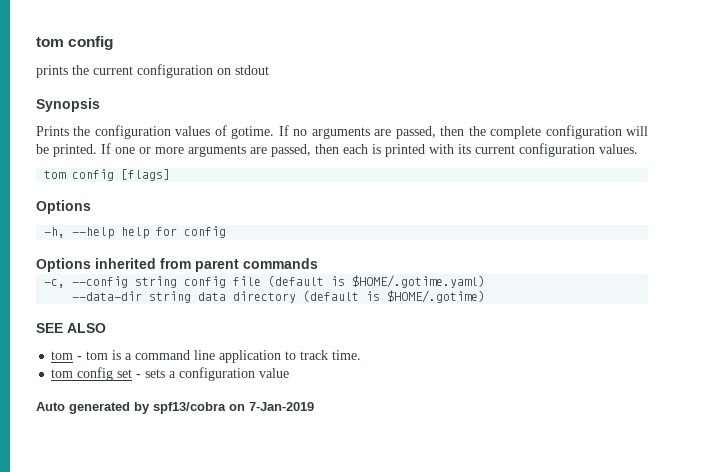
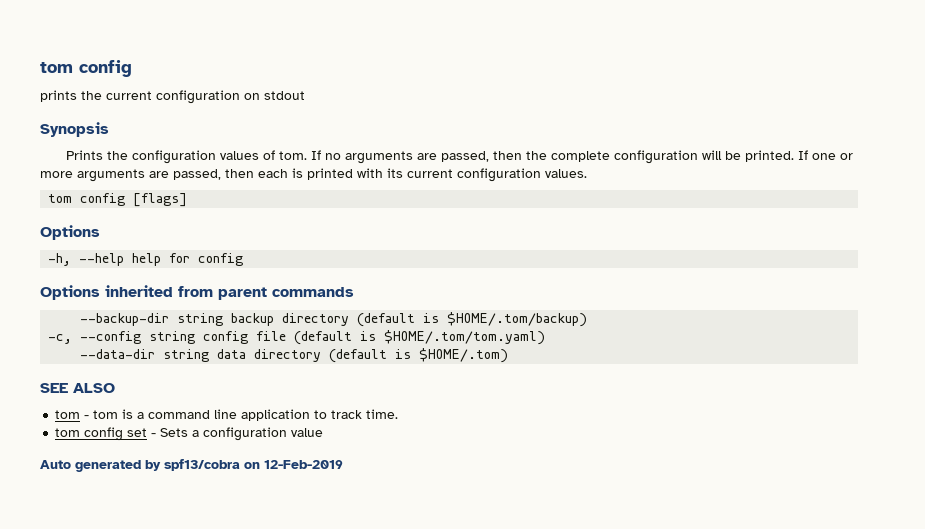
- Prints the configuration values of gotime.
+ Prints the configuration values of tom.
+ --backup-dir string backup directory (default is $HOME/.tom/backup)
- -c, --config string config file (default is $HOME/.gotime.yaml)
+ -c, --config string config file (default is $HOME/.tom/tom.yaml)
- --data-dir string data directory (default is $HOME/.gotime)
+ --data-dir string data directory (default is $HOME/.tom)
- tom config set - sets a configuration value
+ tom config set - Sets a configuration value
- Auto generated by spf13/cobra on 7-Jan-2019
+ Auto generated by spf13/cobra on 12-Feb-2019

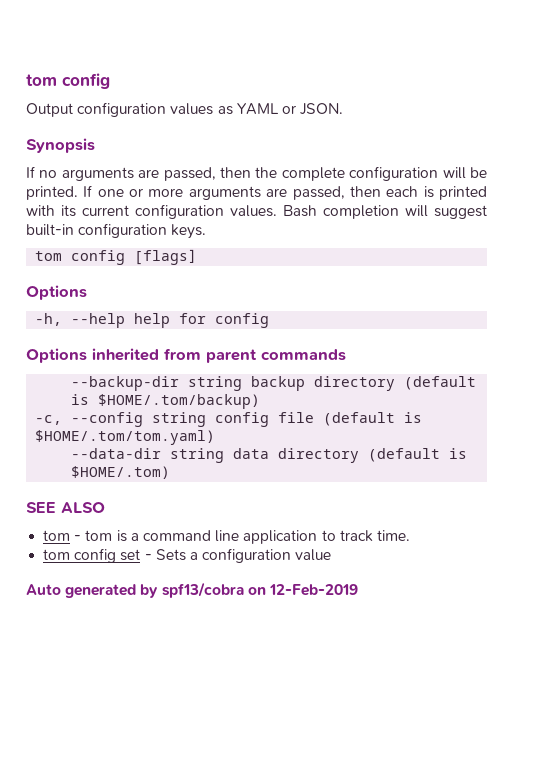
- prints the current configuration on stdout
+ Output configuration values as YAML or JSON.
  Synopsis
- Prints the configuration values of tom. If no arguments are passed, then the complete configuration will be printed.
+ If no arguments are passed, then the complete configuration will be printed.
+ Bash completion will suggest built-in configuration keys.

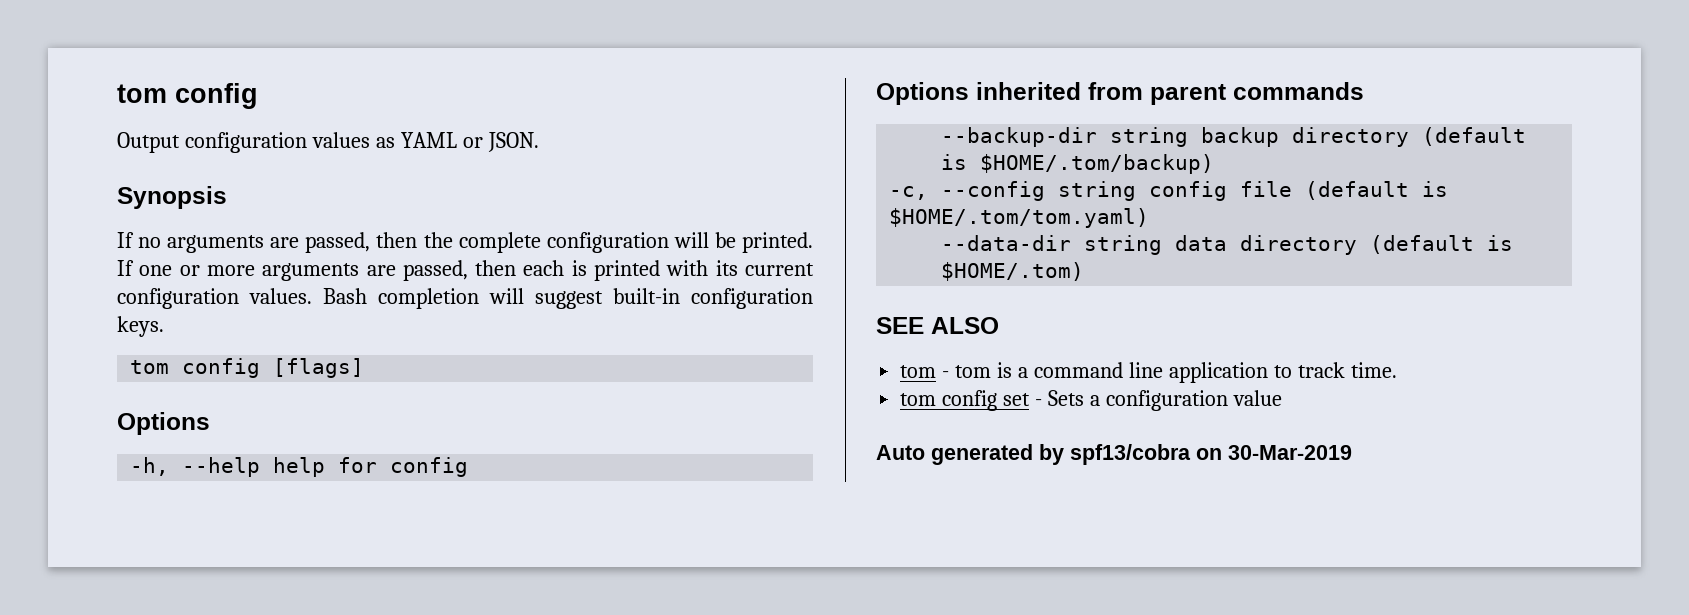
- Auto generated by spf13/cobra on 12-Feb-2019
+ Auto generated by spf13/cobra on 30-Mar-2019

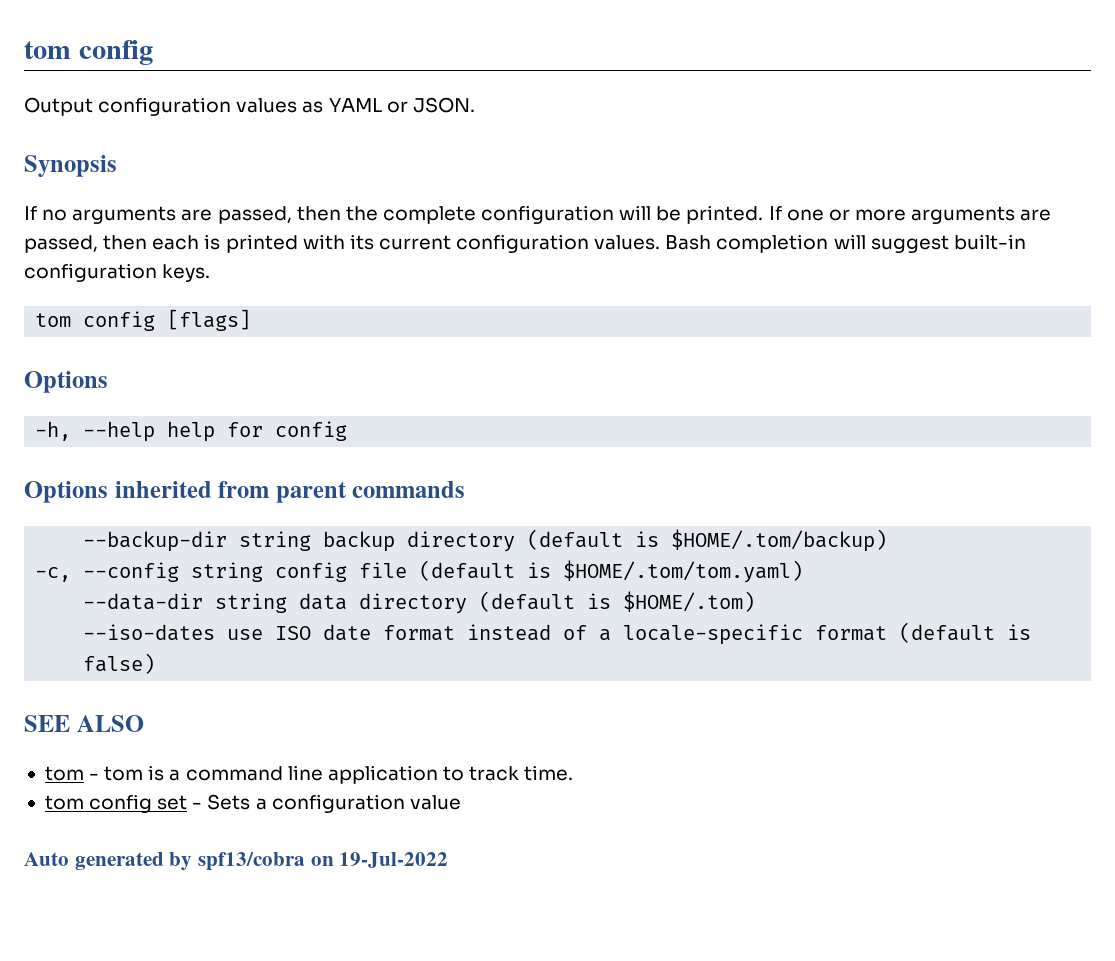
+ --iso-dates use ISO date format instead of a locale-specific format (default is false)
- Auto generated by spf13/cobra on 30-Mar-2019
+ Auto generated by spf13/cobra on 19-Jul-2022

